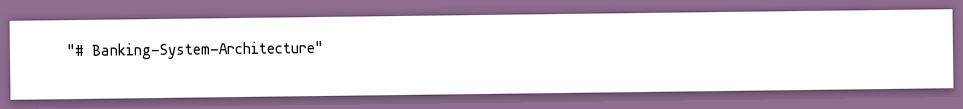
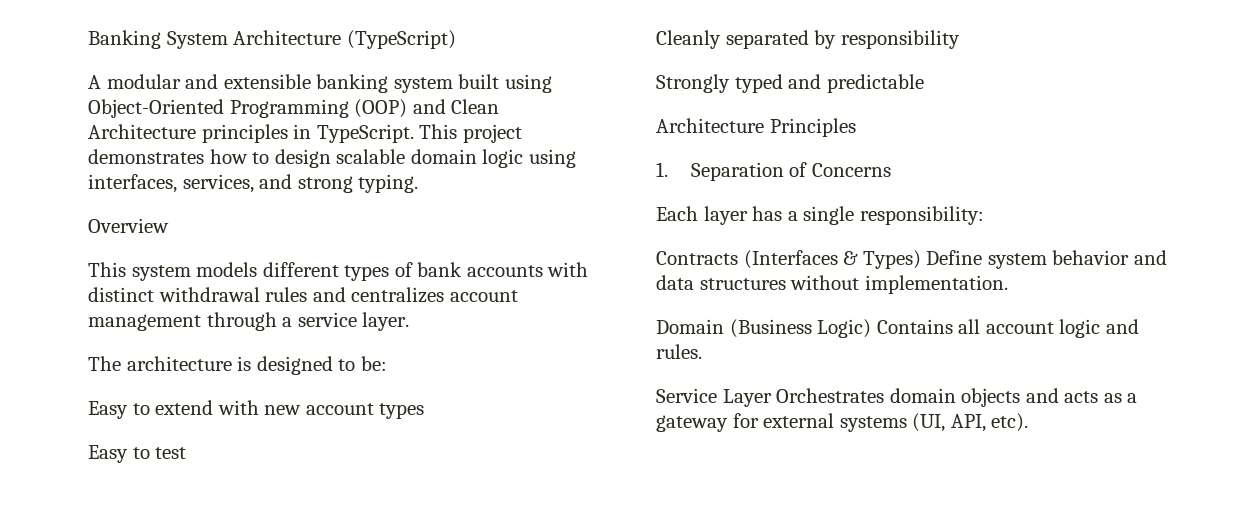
- "# Banking-System-Architecture"
+ Banking System Architecture (TypeScript)
+ A modular and extensible banking system built using Object-Oriented Programming (OOP) and Clean Architecture principles in TypeScript. This project demonstrates how to design scalable domain logic using interfaces, services, and strong typing.
+ Overview
+ This system models different types of bank accounts with distinct withdrawal rules and centralizes account management through a service layer.
+ The architecture is designed to be:
+ Easy to extend with new account types
+ Easy to test
+ Cleanly separated by responsibility
+ Strongly typed and predictable
+ Architecture Principles
+ 1. Separation of Concerns
+ Each layer has a single responsibility:
+ Contracts (Interfaces & Types) Define system behavior and data structures without implementation.
+ Domain (Business Logic) Contains all account logic and rules.
+ Service Layer Orchestrates domain objects and acts as a gateway for external systems (UI, API, etc).

